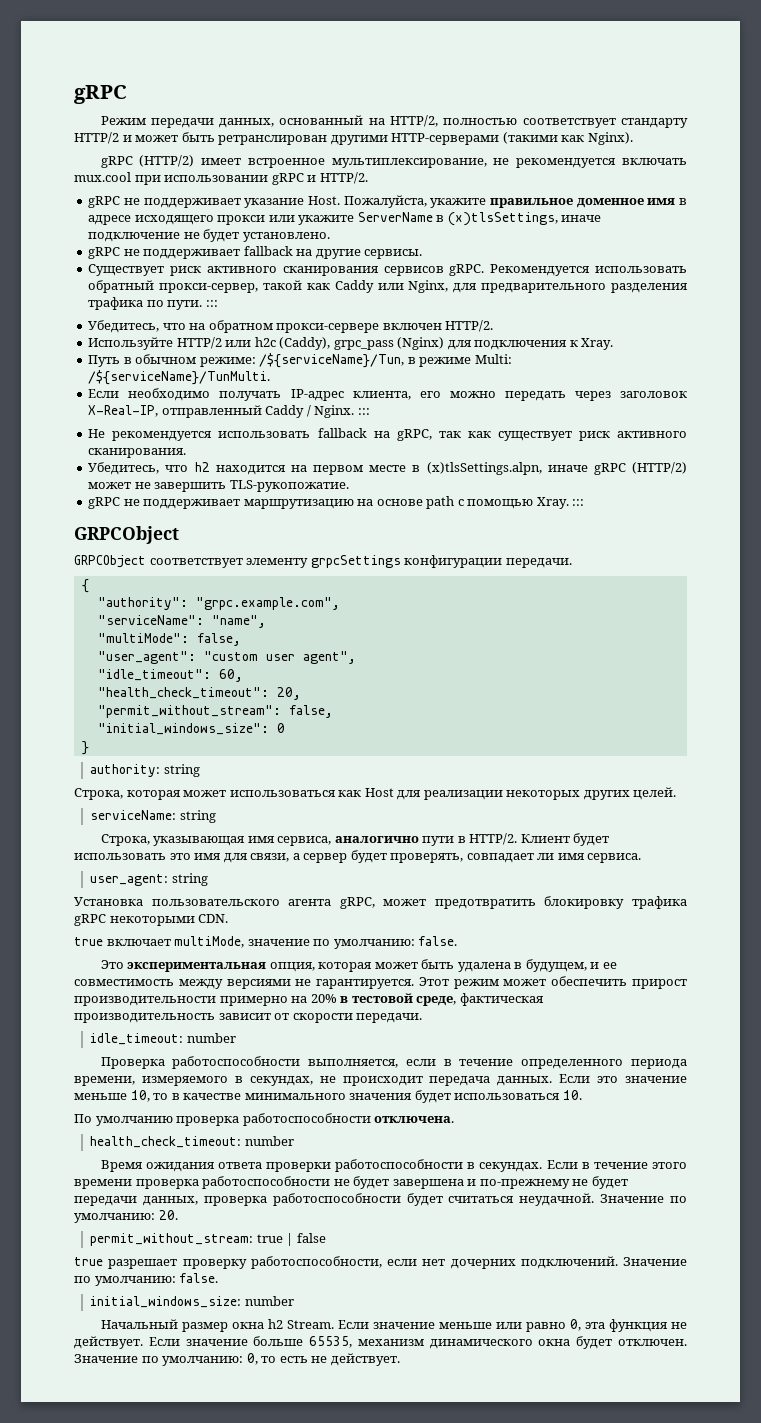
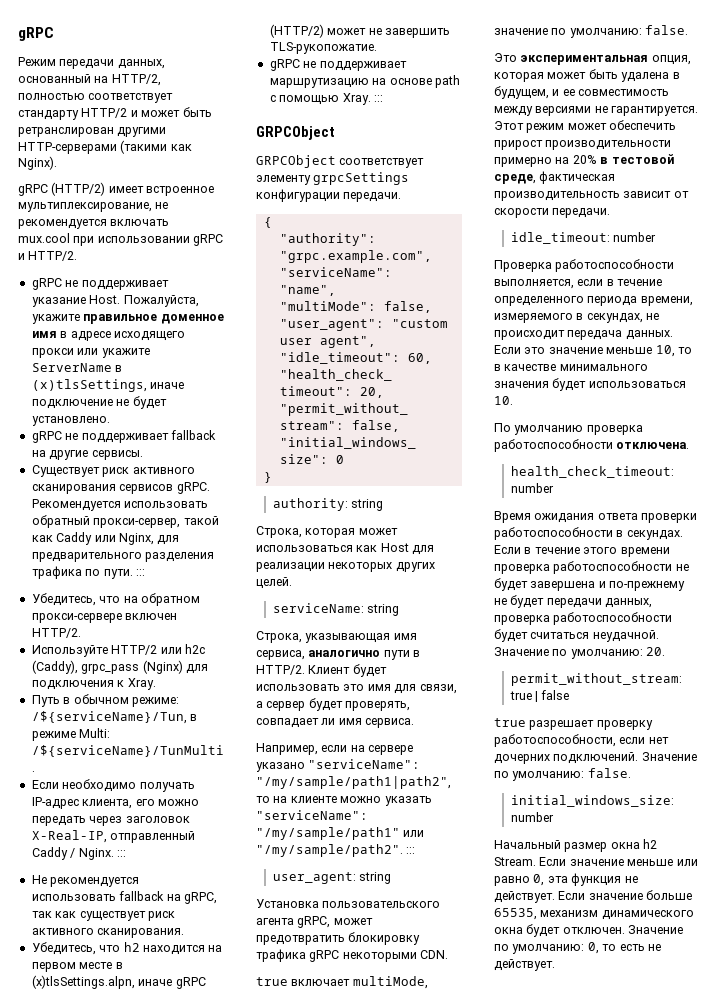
+ Например, если на сервере указано "serviceName": "/my/sample/path1|path2", то на клиенте можно указать "serviceName": "/my/sample/path1" или "/my/sample/path2". :::

